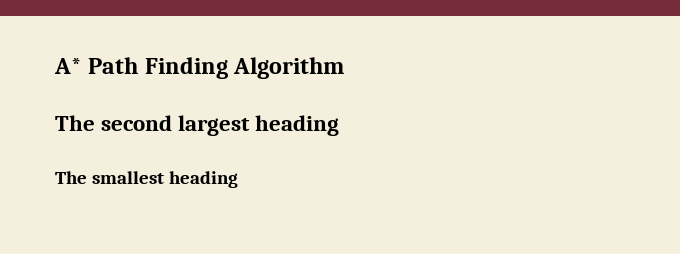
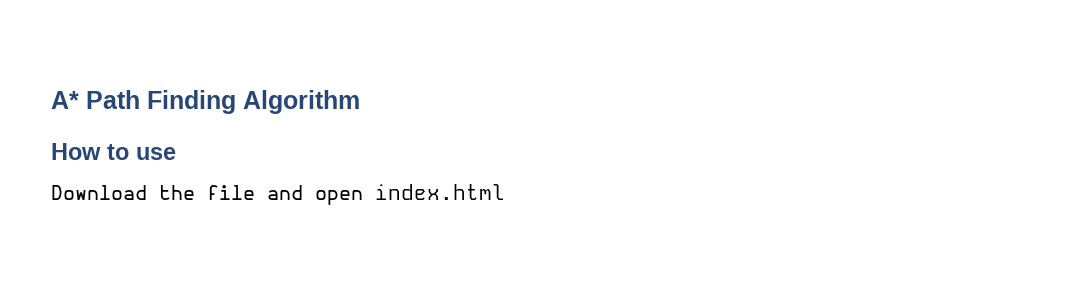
- The second largest heading
- The smallest heading
+ How to use
+ Download the file and open index.html

